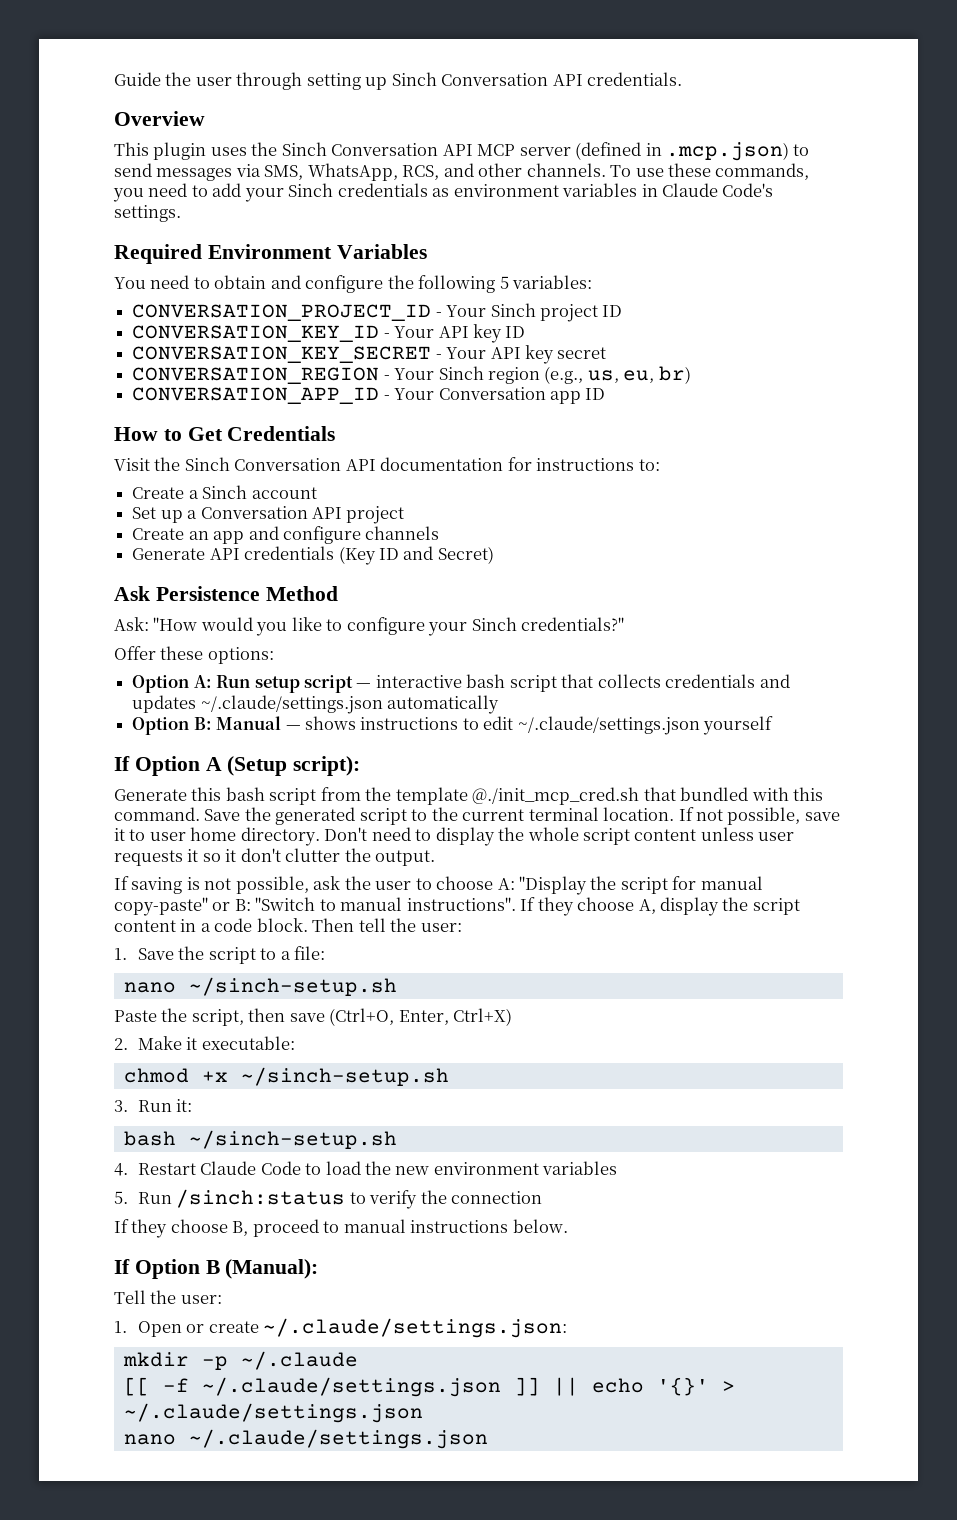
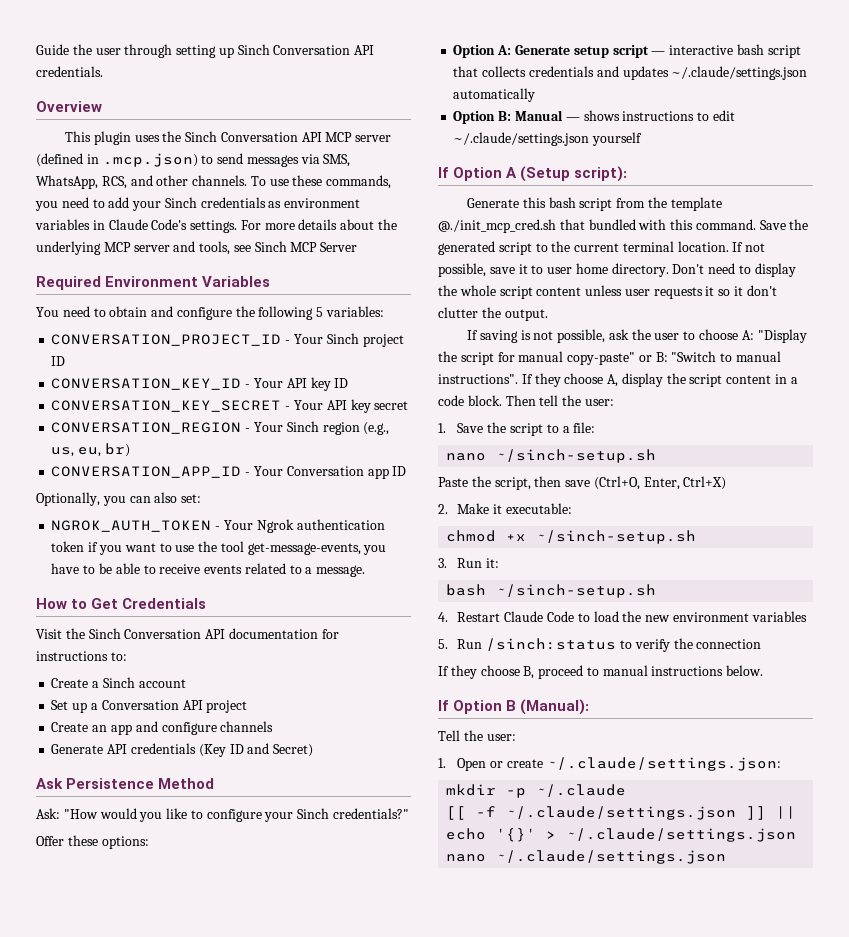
+ For more details about the underlying MCP server and tools, see Sinch MCP Server
+ Optionally, you can also set:
+ NGROK_AUTH_TOKEN - Your Ngrok authentication token if you want to use the tool get-message-events, you have to be able to receive events related to a message.
- Option A: Run setup script — interactive bash script that collects credentials and updates ~/.claude/settings.json automatically
+ Option A: Generate setup script — interactive bash script that collects credentials and updates ~/.claude/settings.json automatically

